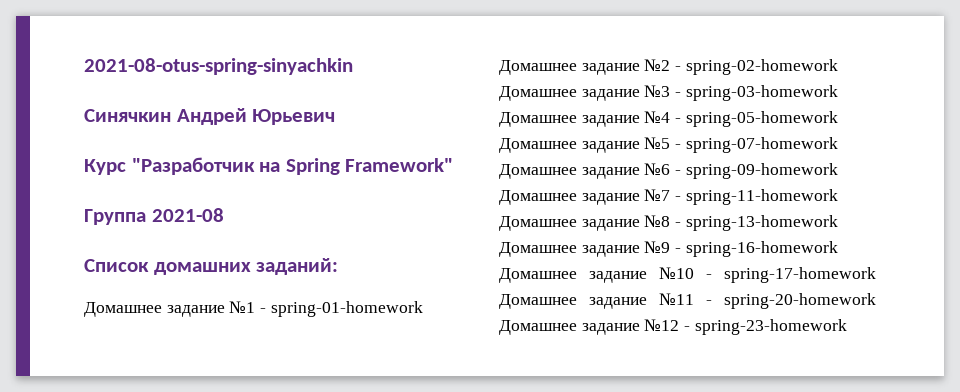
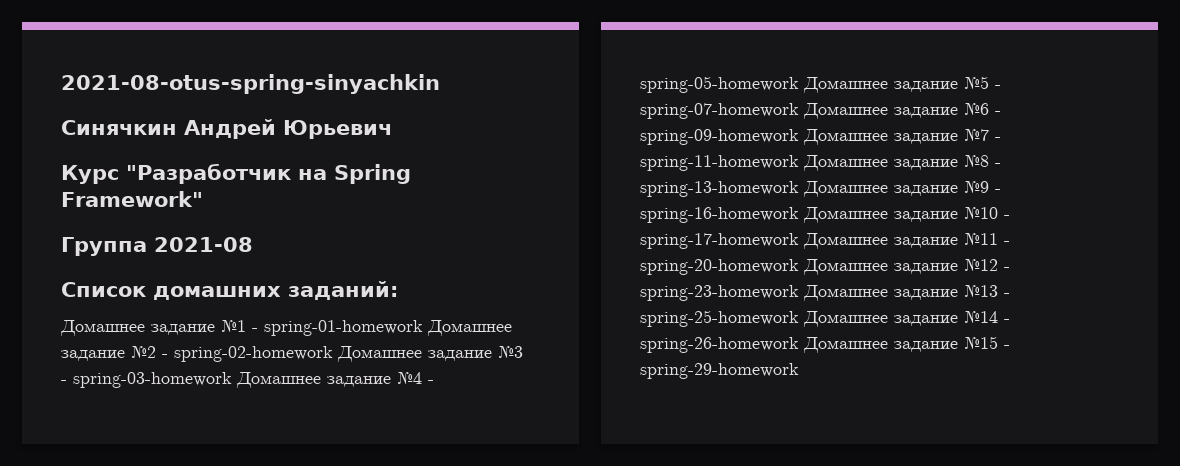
- Домашнее задание №1 - spring-01-homework Домашнее задание №2 - spring-02-homework Домашнее задание №3 - spring-03-homework Домашнее задание №4 - spring-05-homework Домашнее задание №5 - spring-07-homework Домашнее задание №6 - spring-09-homework Домашнее задание №7 - spring-11-homework Домашнее задание №8 - spring-13-homework Домашнее задание №9 - spring-16-homework Домашнее задание №10 - spring-17-homework Домашнее задание №11 - spring-20-homework Домашнее задание №12 - spring-23-homework
+ Домашнее задание №1 - spring-01-homework Домашнее задание №2 - spring-02-homework Домашнее задание №3 - spring-03-homework Домашнее задание №4 - spring-05-homework Домашнее задание №5 - spring-07-homework Домашнее задание №6 - spring-09-homework Домашнее задание №7 - spring-11-homework Домашнее задание №8 - spring-13-homework Домашнее задание №9 - spring-16-homework Домашнее задание №10 - spring-17-homework Домашнее задание №11 - spring-20-homework Домашнее задание №12 - spring-23-homework Домашнее задание №13 - spring-25-homework Домашнее задание №14 - spring-26-homework Домашнее задание №15 - spring-29-homework

